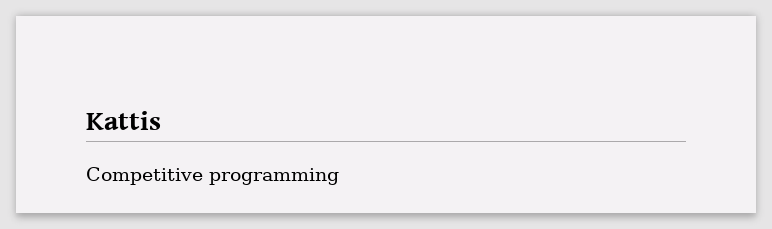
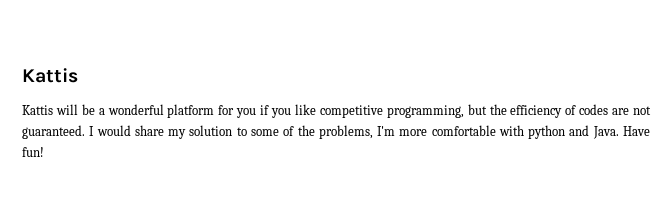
- Competitive programming
+ Kattis will be a wonderful platform for you if you like competitive programming, but the efficiency of codes are not guaranteed. I would share my solution to some of the problems, I'm more comfortable with python and Java. Have fun!

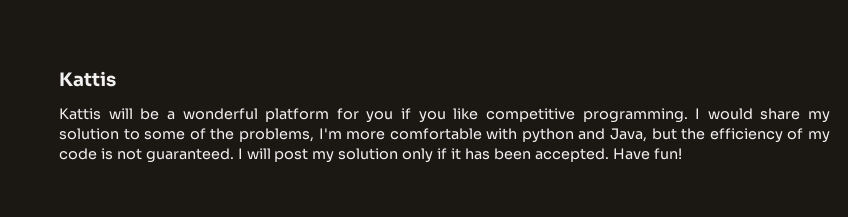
- Kattis will be a wonderful platform for you if you like competitive programming, but the efficiency of codes are not guaranteed.
+ Kattis will be a wonderful platform for you if you like competitive programming.
- I would share my solution to some of the problems, I'm more comfortable with python and Java.
+ I would share my solution to some of the problems, I'm more comfortable with python and Java, but the efficiency of my code is not guaranteed. I will post my solution only if it has been accepted.

